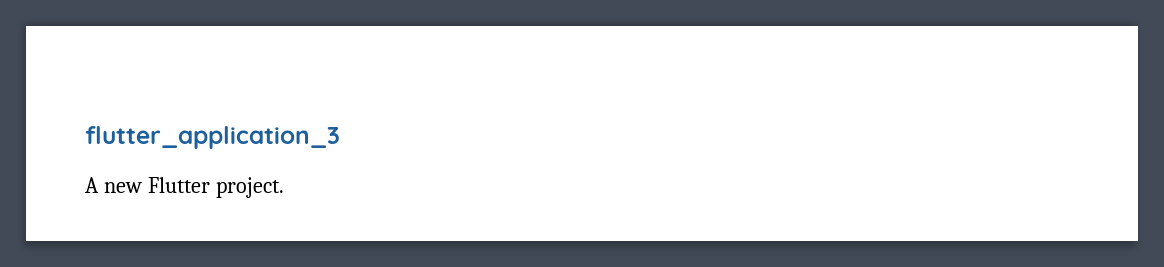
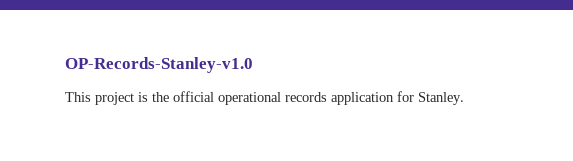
- flutter_application_3
- A new Flutter project.
+ OP-Records-Stanley-v1.0
+ This project is the official operational records application for Stanley.

